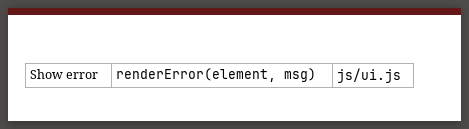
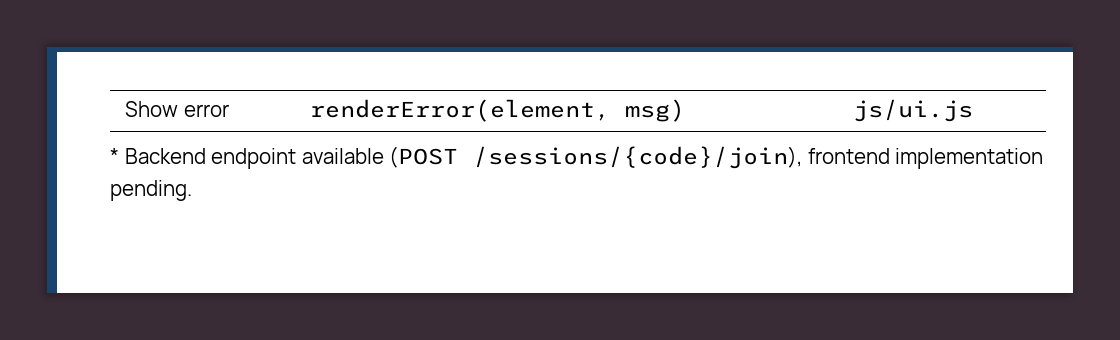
+ * Backend endpoint available (POST /sessions/{code}/join), frontend implementation pending.

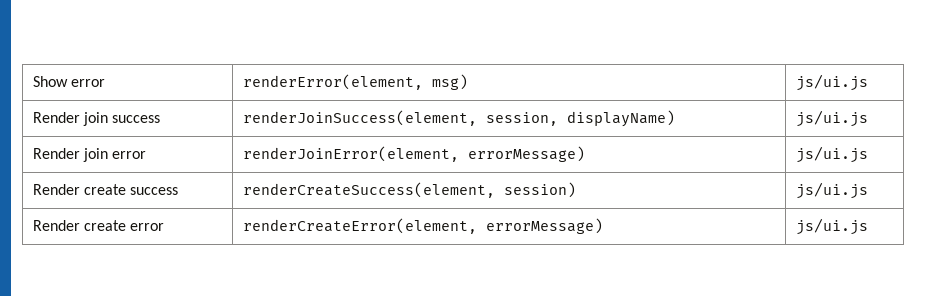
- * Backend endpoint available (POST /sessions/{code}/join), frontend implementation pending.
+ Render join success | renderJoinSuccess(element, session, displayName) | js/ui.js
+ Render join error | renderJoinError(element, errorMessage) | js/ui.js
+ Render create success | renderCreateSuccess(element, session) | js/ui.js
+ Render create error | renderCreateError(element, errorMessage) | js/ui.js

